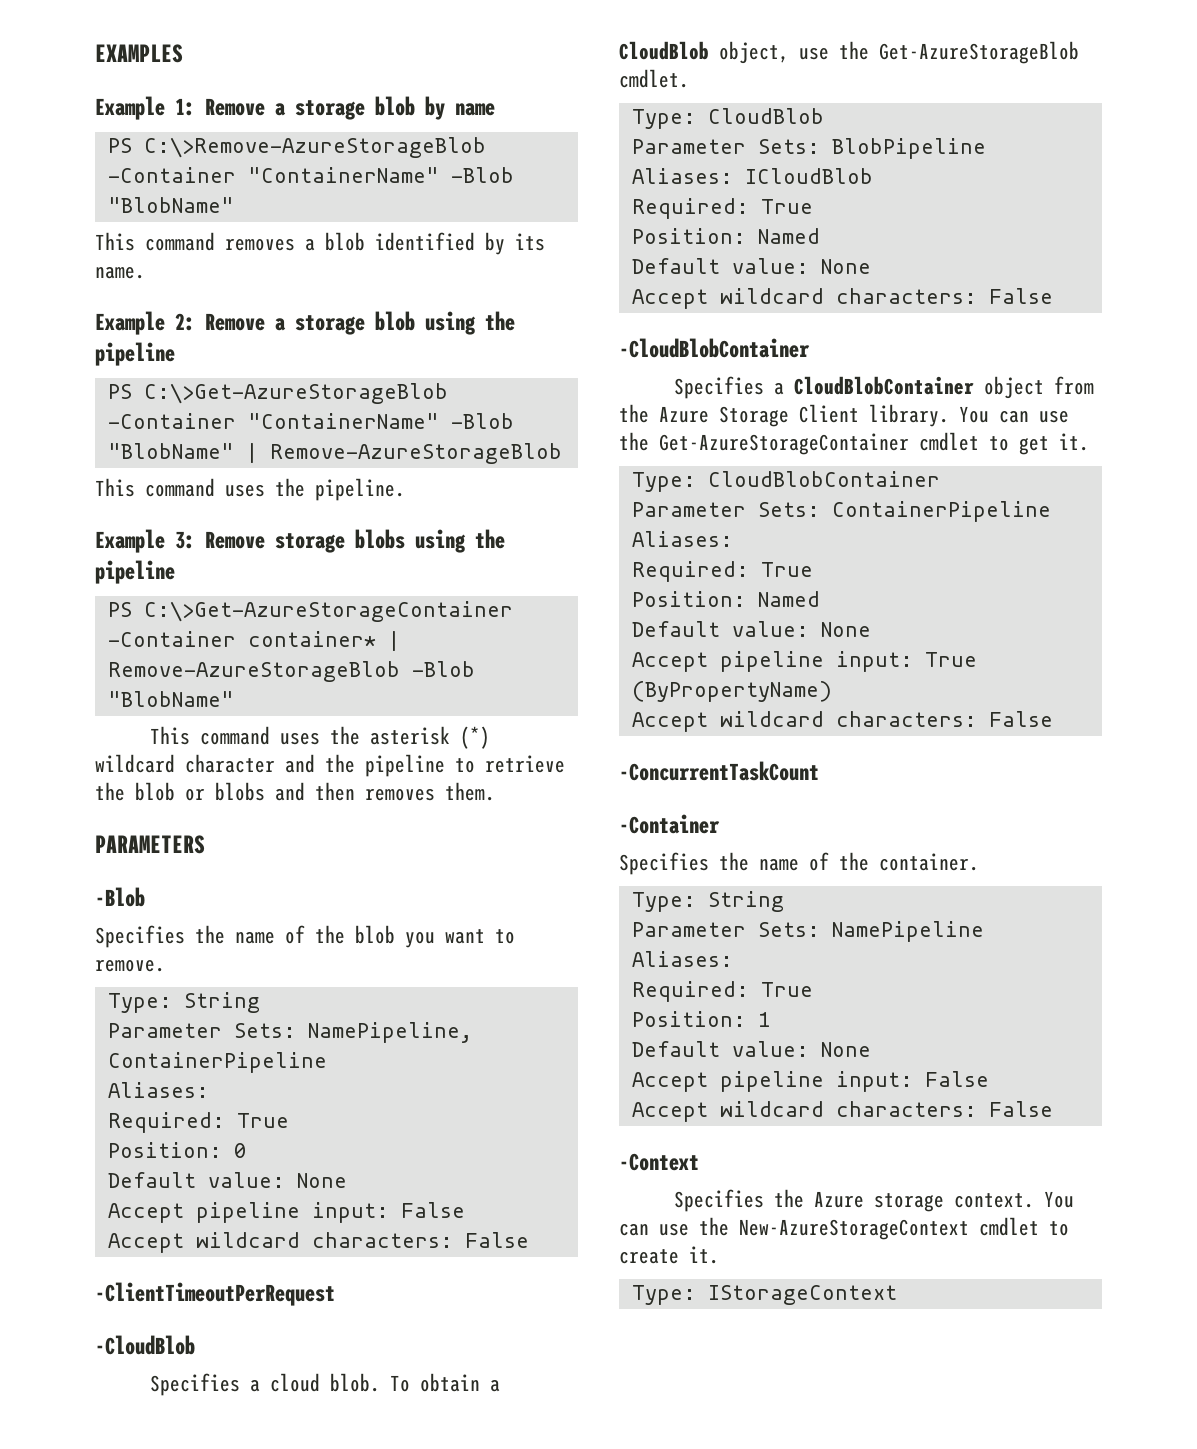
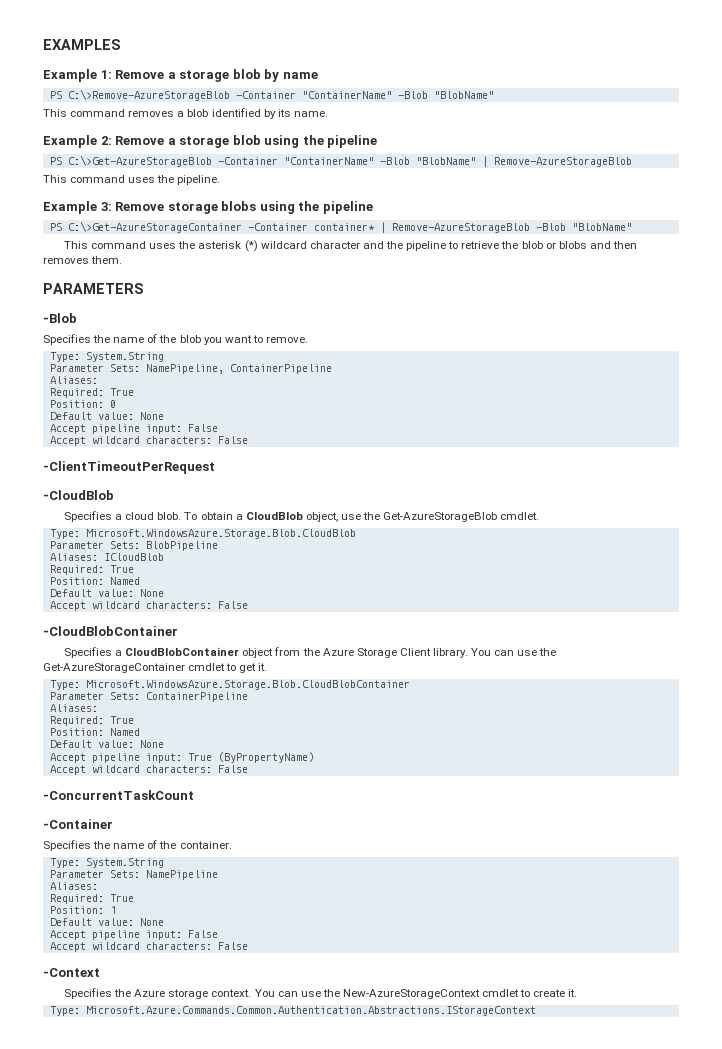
  Specifies the name of the blob you want to remove.
- Type: String
+ Type: System.String
- Type: CloudBlob
+ Type: Microsoft.WindowsAzure.Storage.Blob.CloudBlob
- Type: CloudBlobContainer
+ Type: Microsoft.WindowsAzure.Storage.Blob.CloudBlobContainer
  Specifies the name of the container.
- Type: String
+ Type: System.String
- Type: IStorageContext
+ Type: Microsoft.Azure.Commands.Common.Authentication.Abstractions.IStorageContext

